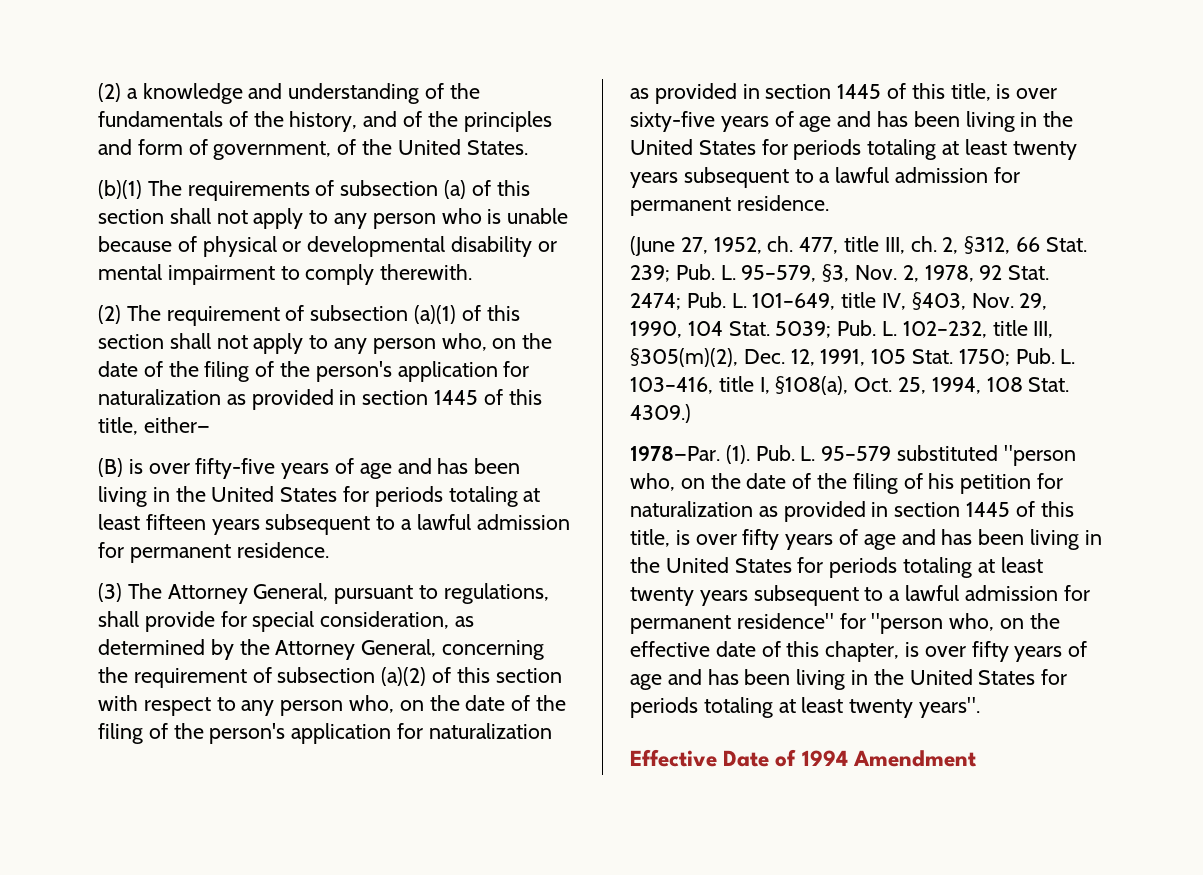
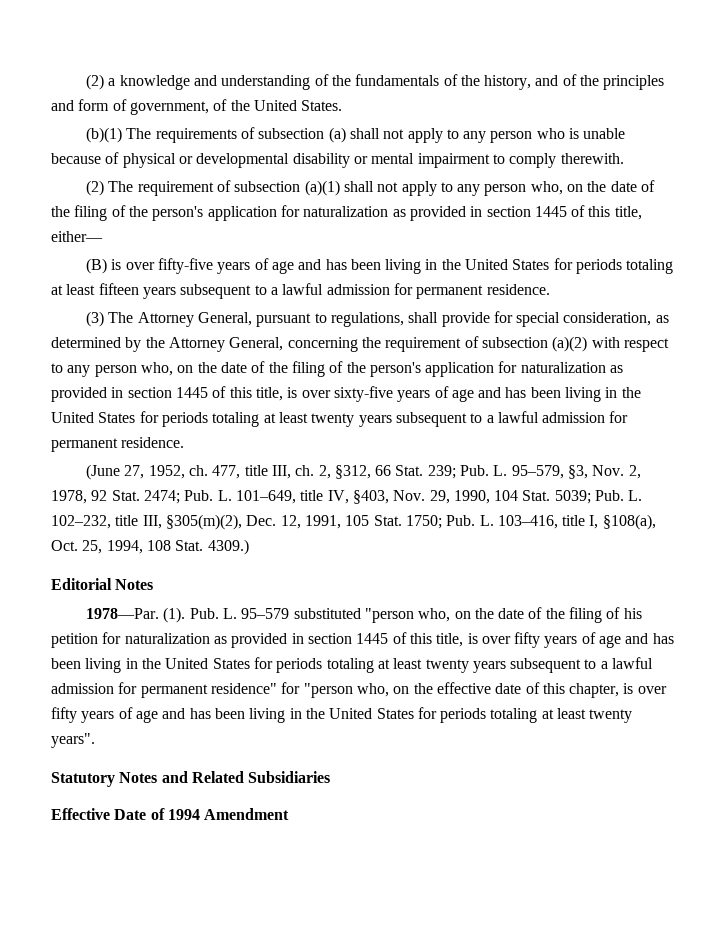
- (b)(1) The requirements of subsection (a) of this section shall not apply to any person who is unable because of physical or developmental disability or mental impairment to comply therewith.
+ (b)(1) The requirements of subsection (a) shall not apply to any person who is unable because of physical or developmental disability or mental impairment to comply therewith.
- (2) The requirement of subsection (a)(1) of this section shall not apply to any person who, on the date of the filing of the person's application for naturalization as provided in section 1445 of this title, either—
+ (2) The requirement of subsection (a)(1) shall not apply to any person who, on the date of the filing of the person's application for naturalization as provided in section 1445 of this title, either—
- (3) The Attorney General, pursuant to regulations, shall provide for special consideration, as determined by the Attorney General, concerning the requirement of subsection (a)(2) of this section with respect to any person who, on the date of the filing of the person's application for naturalization as provided in section 1445 of this title, is over sixty-five years of age and has been living in the United States for periods totaling at least twenty years subsequent to a lawful admission for permanent residence.
+ (3) The Attorney General, pursuant to regulations, shall provide for special consideration, as determined by the Attorney General, concerning the requirement of subsection (a)(2) with respect to any person who, on the date of the filing of the person's application for naturalization as provided in section 1445 of this title, is over sixty-five years of age and has been living in the United States for periods totaling at least twenty years subsequent to a lawful admission for permanent residence.
+ Editorial Notes
+ Statutory Notes and Related Subsidiaries

